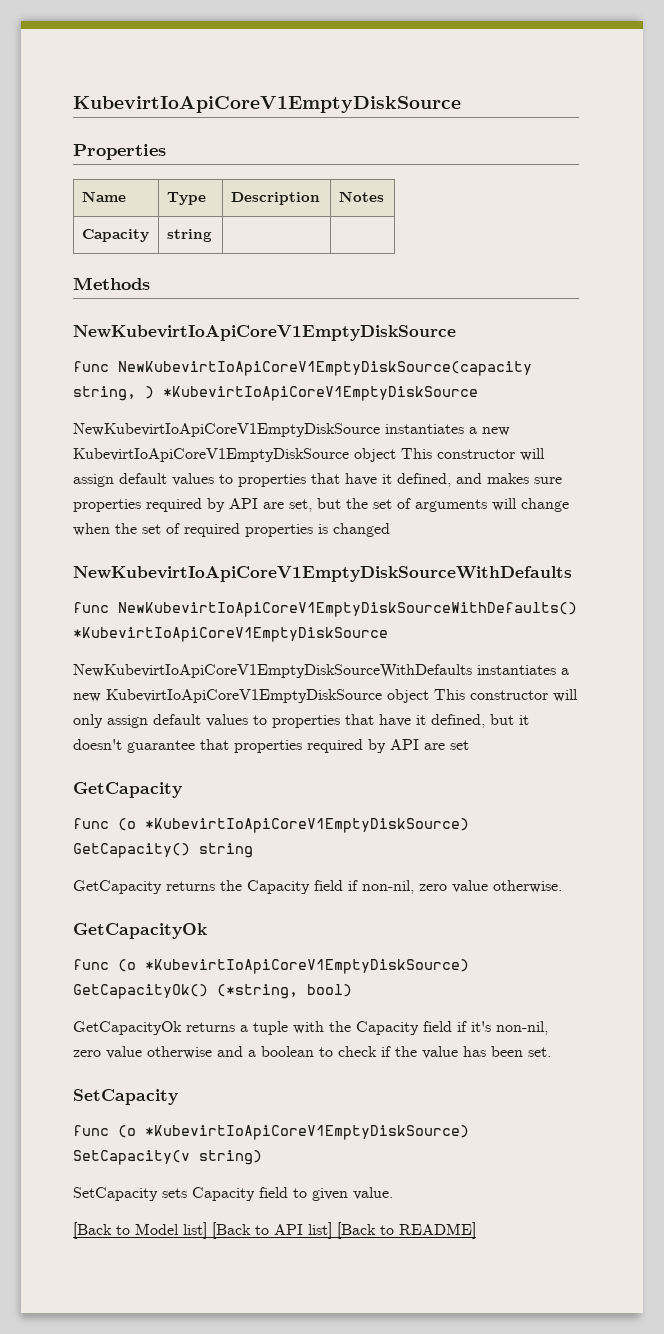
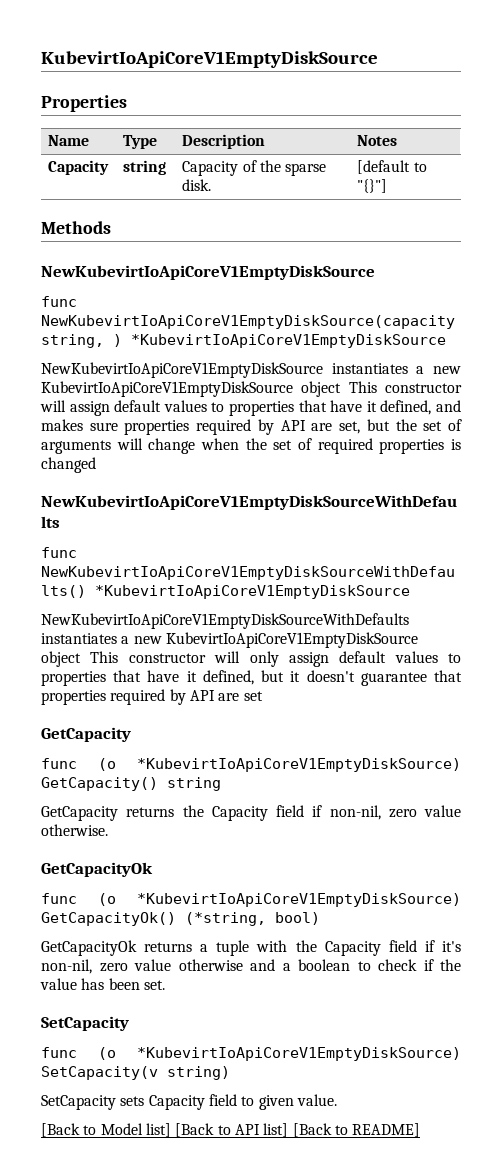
- Capacity | string | |
+ Capacity | string | Capacity of the sparse disk. | [default to "{}"]

